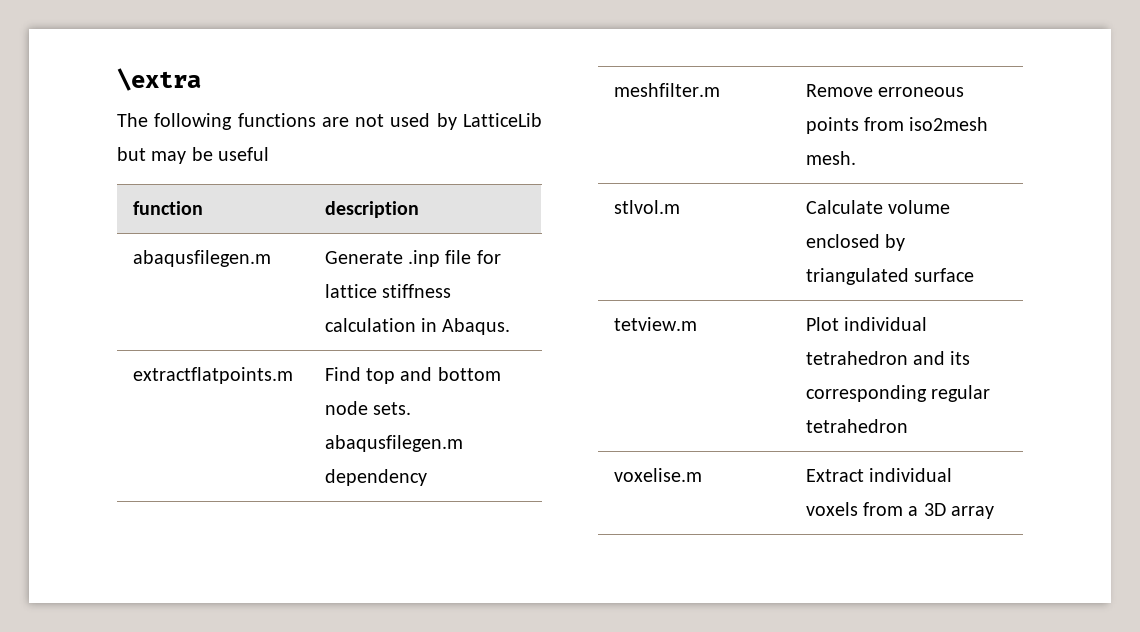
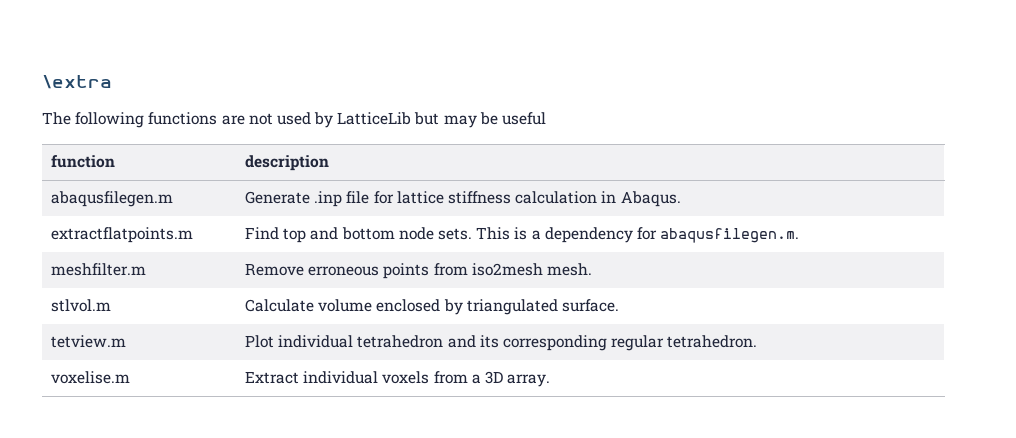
- extractflatpoints.m | Find top and bottom node sets. abaqusfilegen.m dependency
+ extractflatpoints.m | Find top and bottom node sets. This is a dependency for abaqusfilegen.m.
- stlvol.m | Calculate volume enclosed by triangulated surface
+ stlvol.m | Calculate volume enclosed by triangulated surface.
- tetview.m | Plot individual tetrahedron and its corresponding regular tetrahedron
+ tetview.m | Plot individual tetrahedron and its corresponding regular tetrahedron.
- voxelise.m | Extract individual voxels from a 3D array
+ voxelise.m | Extract individual voxels from a 3D array.

